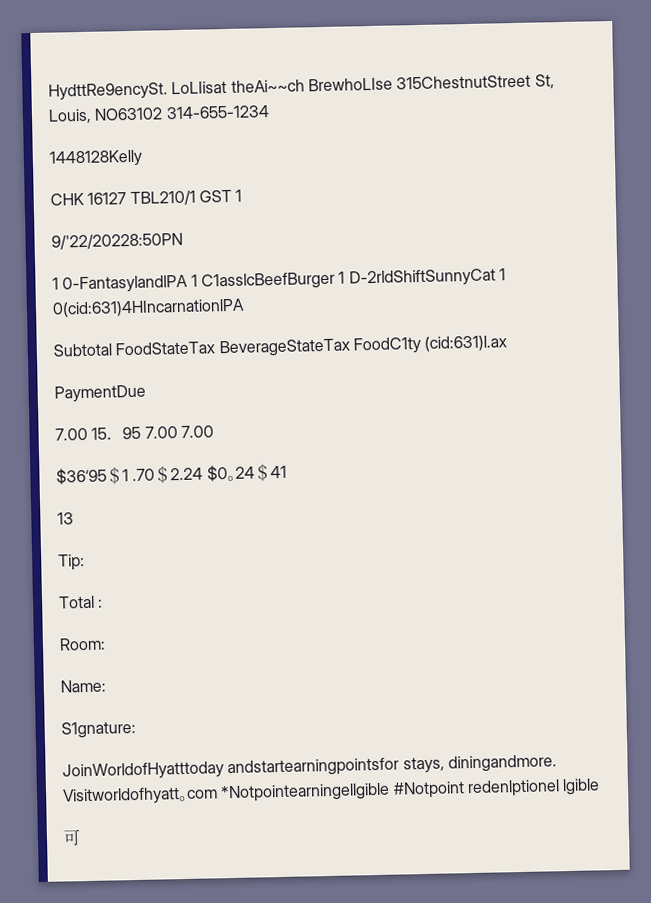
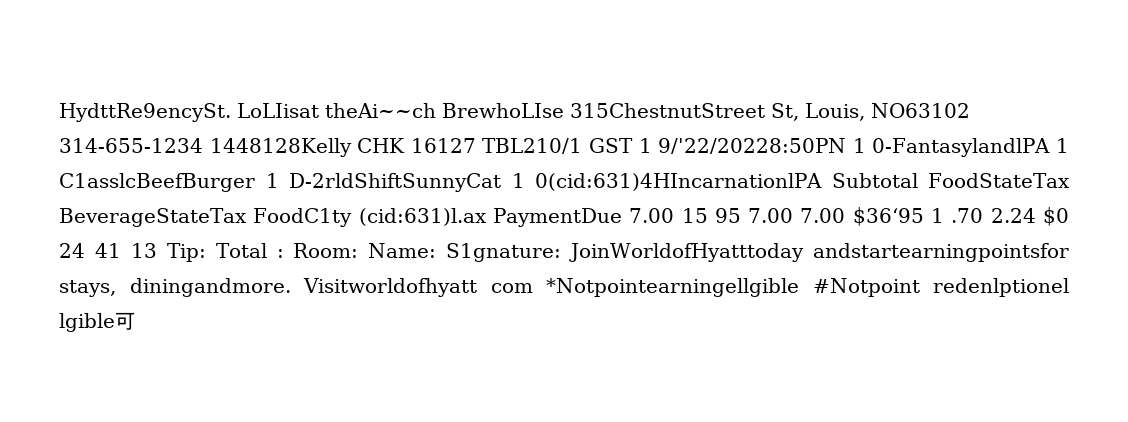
- LoLIisat theAi~~ch BrewhoLIse 315ChestnutStreet St, Louis, NO63102 314-655-1234
- 1448128Kelly
- CHK 16127 TBL210/1 GST 1
- 9/'22/20228:50PN
- 1 0-FantasylandlPA 1 C1asslcBeefBurger 1 D-2rldShiftSunnyCat 1 0(cid:631)4HIncarnationlPA
- Subtotal FoodStateTax BeverageStateTax FoodC1ty (cid:631)l.ax
- PaymentDue
- 7.00 15．95 7.00 7.00
- $36‘95＄1 .70＄2.24 $0｡24＄41
- 13
- Tip:
- Total :
- Room:
- Name:
- S1gnature:
- JoinWorldofHyatttoday andstartearningpointsfor stays, diningandmore.
+ LoLIisat theAi~~ch BrewhoLIse 315ChestnutStreet St, Louis, NO63102 314-655-1234 1448128Kelly CHK 16127 TBL210/1 GST 1 9/'22/20228:50PN 1 0-FantasylandlPA 1 C1asslcBeefBurger 1 D-2rldShiftSunnyCat 1 0(cid:631)4HIncarnationlPA Subtotal FoodStateTax BeverageStateTax FoodC1ty (cid:631)l.ax PaymentDue 7.00 15 95 7.00 7.00 $36‘95 1 .70 2.24 $0 24 41 13 Tip: Total : Room: Name: S1gnature: JoinWorldofHyatttoday andstartearningpointsfor stays, diningandmore.
- Visitworldofhyatt｡com *Notpointearningellgible #Notpoint redenlptionel lgible
- 可
+ Visitworldofhyatt com *Notpointearningellgible #Notpoint redenlptionel lgible可

